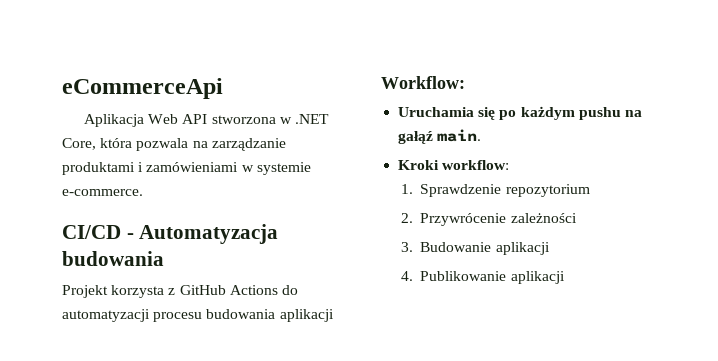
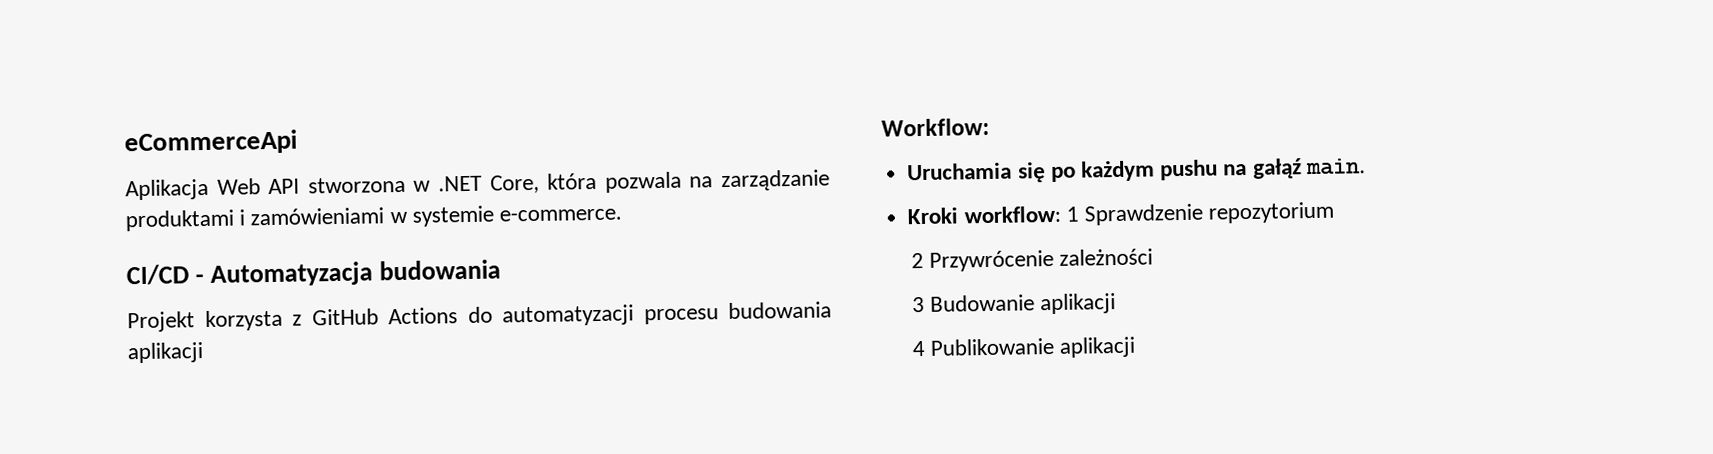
- Kroki workflow:
- 1. Sprawdzenie repozytorium
+ Kroki workflow: 1 Sprawdzenie repozytorium
- 2. Przywrócenie zależności
+ 2 Przywrócenie zależności
- 3. Budowanie aplikacji
+ 3 Budowanie aplikacji
- 4. Publikowanie aplikacji
+ 4 Publikowanie aplikacji

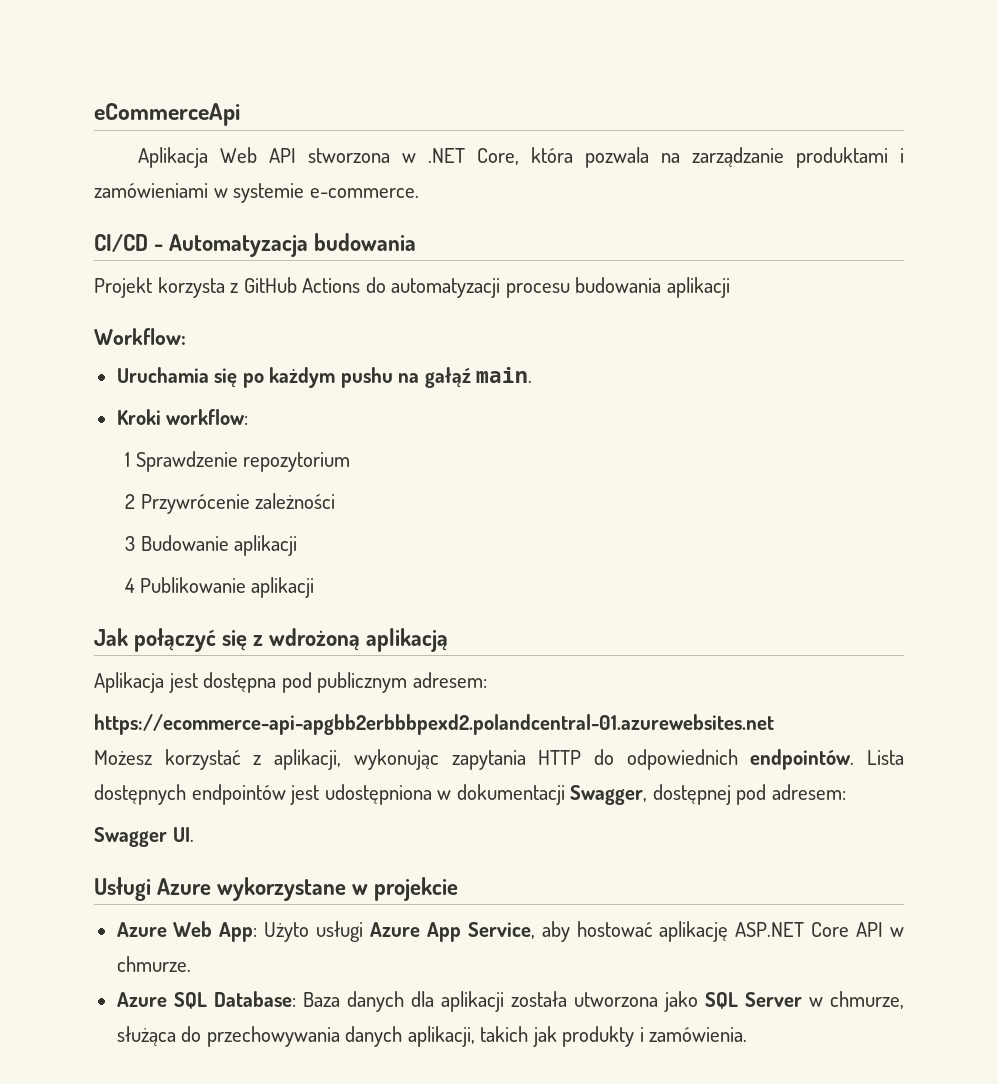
- Kroki workflow: 1 Sprawdzenie repozytorium
+ Kroki workflow:
+ 1 Sprawdzenie repozytorium
+ Jak połączyć się z wdrożoną aplikacją
+ Aplikacja jest dostępna pod publicznym adresem:
+ https://ecommerce-api-apgbb2erbbbpexd2.polandcentral-01.azurewebsites.net
+ Możesz korzystać z aplikacji, wykonując zapytania HTTP do odpowiednich endpointów. Lista dostępnych endpointów jest udostępniona w dokumentacji Swagger, dostępnej pod adresem:
+ Swagger UI.
+ Usługi Azure wykorzystane w projekcie
+ Azure Web App: Użyto usługi Azure App Service, aby hostować aplikację ASP.NET Core API w chmurze.
+ Azure SQL Database: Baza danych dla aplikacji została utworzona jako SQL Server w chmurze, służąca do przechowywania danych aplikacji, takich jak produkty i zamówienia.

